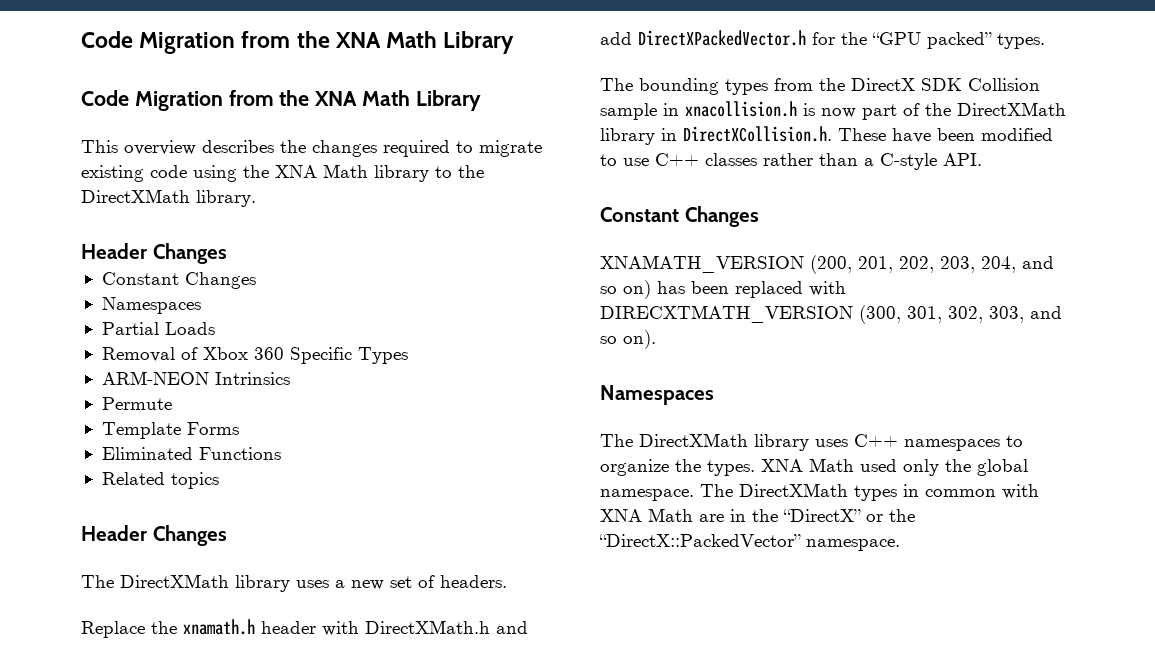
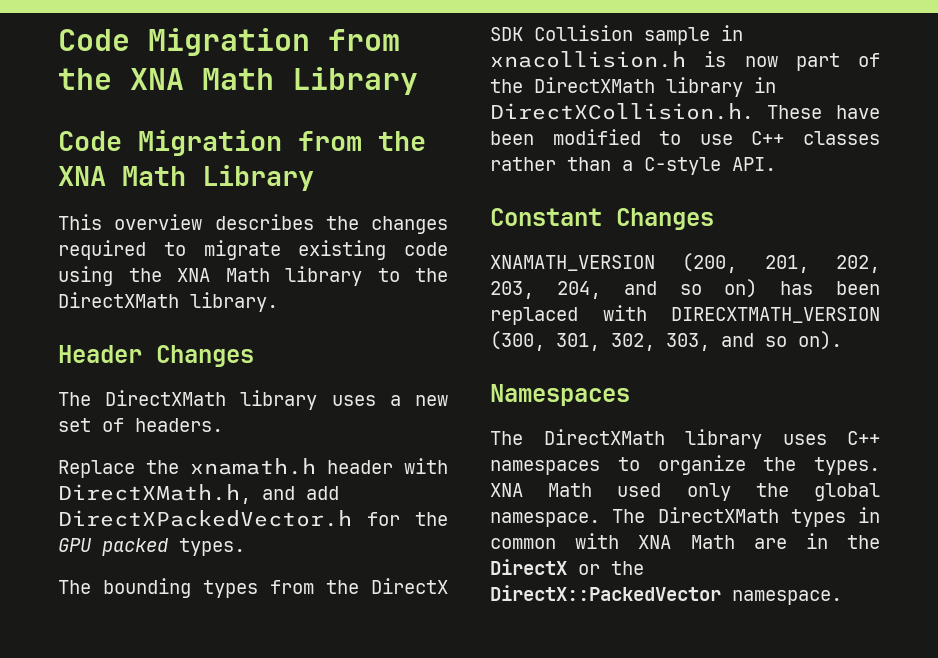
  This overview describes the changes required to migrate existing code using the XNA Math library to the DirectXMath library.
- Header Changes
- Constant Changes
- Namespaces
- Partial Loads
- Removal of Xbox 360 Specific Types
- ARM-NEON Intrinsics
- Permute
- Template Forms
- Eliminated Functions
- Related topics
- Replace the xnamath.h header with DirectXMath.h and add DirectXPackedVector.h for the “GPU packed” types.
+ Replace the xnamath.h header with DirectXMath.h, and add DirectXPackedVector.h for the GPU packed types.
- The DirectXMath types in common with XNA Math are in the “DirectX” or the “DirectX::PackedVector” namespace.
+ The DirectXMath types in common with XNA Math are in the DirectX or the DirectX::PackedVector namespace.

